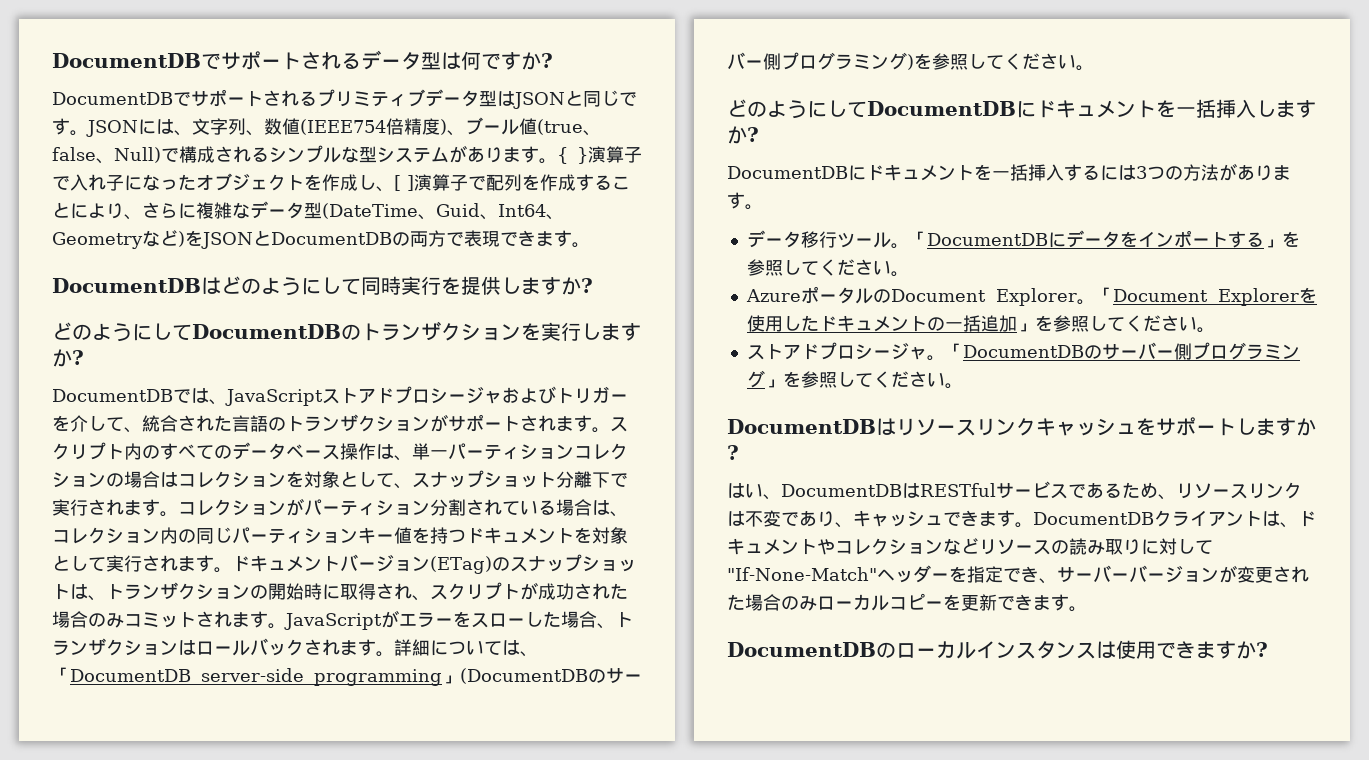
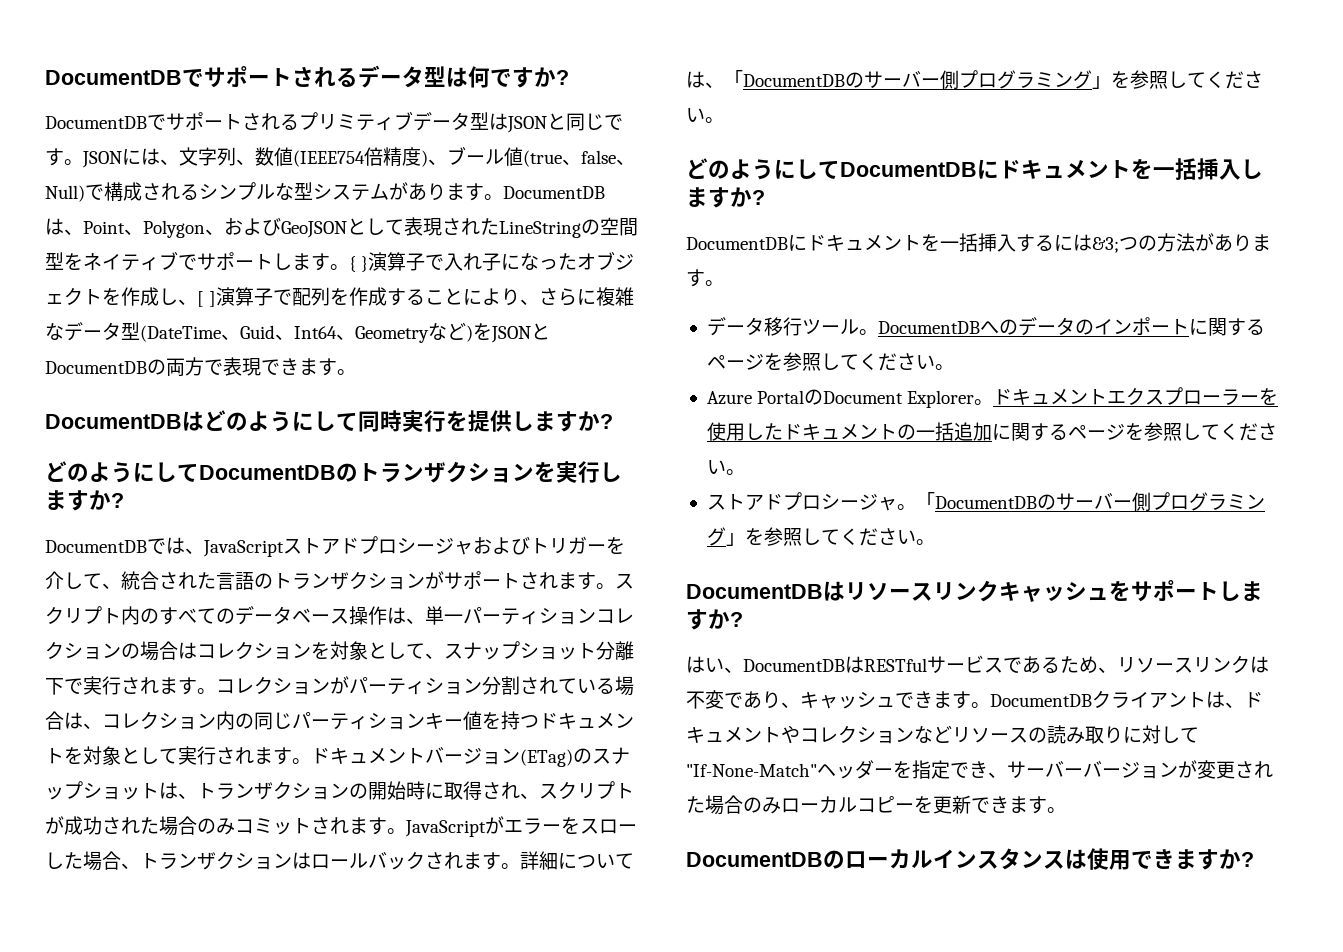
+ DocumentDBは、Point、Polygon、およびGeoJSONとして表現されたLineStringの空間型をネイティブでサポートします。
- 詳細については、「DocumentDB server-side programming」(DocumentDBのサーバー側プログラミング)を参照してください。
+ 詳細については、「DocumentDBのサーバー側プログラミング」を参照してください。
- DocumentDBにドキュメントを一括挿入するには3つの方法があります。
+ DocumentDBにドキュメントを一括挿入するには&3;つの方法があります。
- 「DocumentDBにデータをインポートする」を参照してください。
+ DocumentDBへのデータのインポートに関するページを参照してください。
- AzureポータルのDocument Explorer。
+ Azure PortalのDocument Explorer。
- 「Document Explorerを使用したドキュメントの一括追加」を参照してください。
+ ドキュメントエクスプローラーを使用したドキュメントの一括追加に関するページを参照してください。

